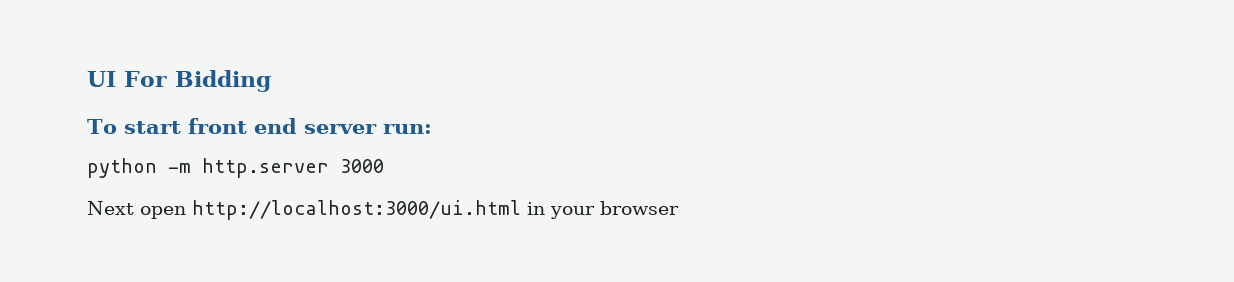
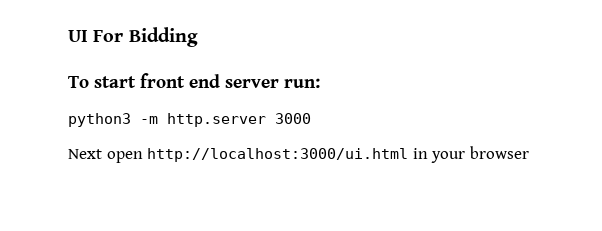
- python -m http.server 3000
+ python3 -m http.server 3000

